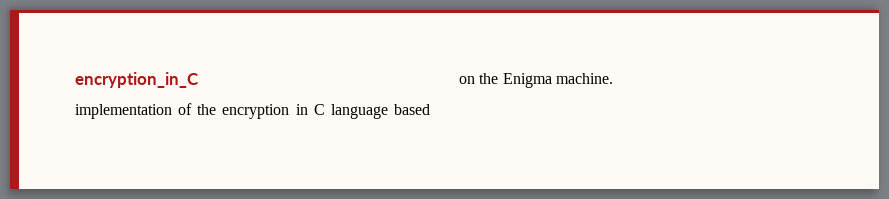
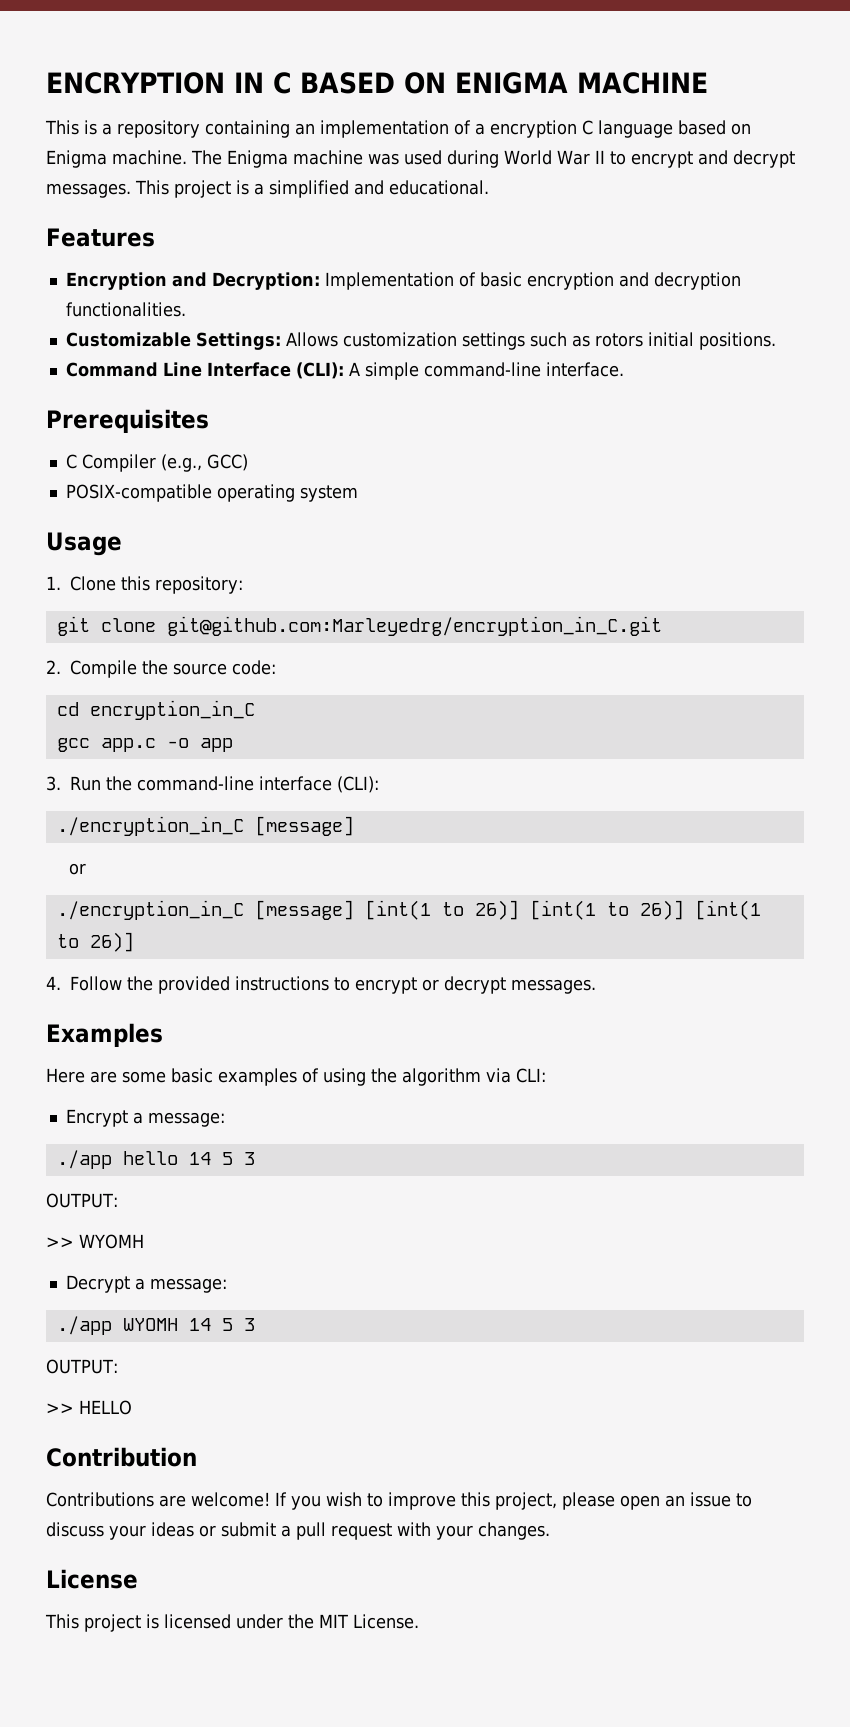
- encryption_in_C
- implementation of the encryption in C language based on the Enigma machine.
+ ENCRYPTION IN C BASED ON ENIGMA MACHINE
+ This is a repository containing an implementation of a encryption C language based on Enigma machine.
+ The Enigma machine was used during World War II to encrypt and decrypt messages. This project is a simplified and educational.
+ Features
+ Encryption and Decryption: Implementation of basic encryption and decryption functionalities.
+ Customizable Settings: Allows customization settings such as rotors initial positions.
+ Command Line Interface (CLI): A simple command-line interface.
+ Prerequisites
+ C Compiler (e.g., GCC)
+ POSIX-compatible operating system
+ Usage
+ 1. Clone this repository:
+ git clone git@github.com:Marleyedrg/encryption_in_C.git
+ 2. Compile the source code:
+ cd encryption_in_C
+ gcc app.c -o app
+ 3. Run the command-line interface (CLI):
+ ./encryption_in_C [message]
+ or
+ ./encryption_in_C [message] [int(1 to 26)] [int(1 to 26)] [int(1 to 26)]
+ 4. Follow the provided instructions to encrypt or decrypt messages.
+ Examples
+ Here are some basic examples of using the algorithm via CLI:
+ Encrypt a message:
+ ./app hello 14 5 3
+ OUTPUT:
+ >> WYOMH
+ Decrypt a message:
+ ./app WYOMH 14 5 3
+ OUTPUT:
+ >> HELLO
+ Contribution
+ Contributions are welcome! If you wish to improve this project, please open an issue to discuss your ideas or submit a pull request with your changes.
+ License
+ This project is licensed under the MIT License.

